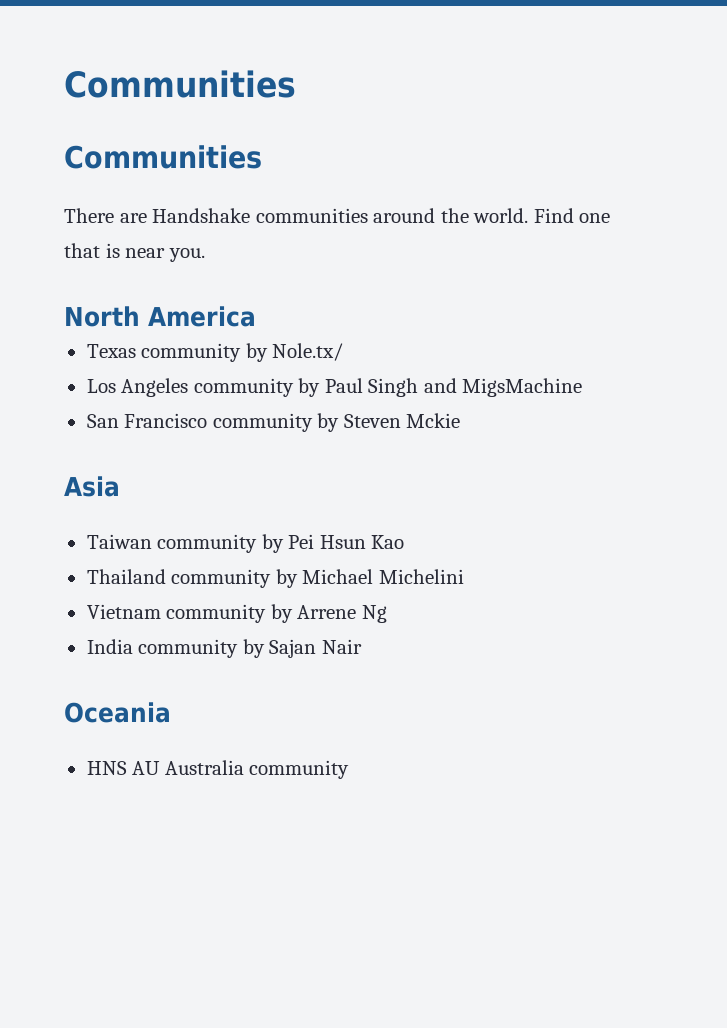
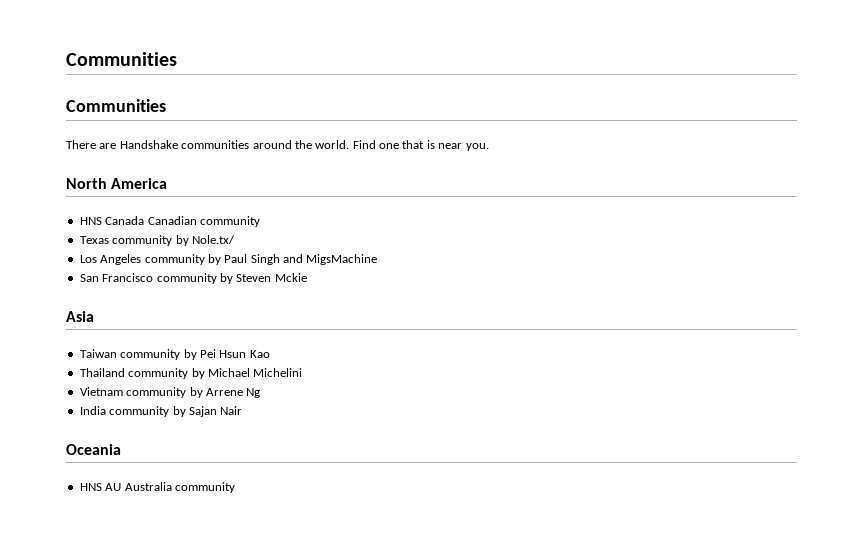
+ HNS Canada Canadian community

